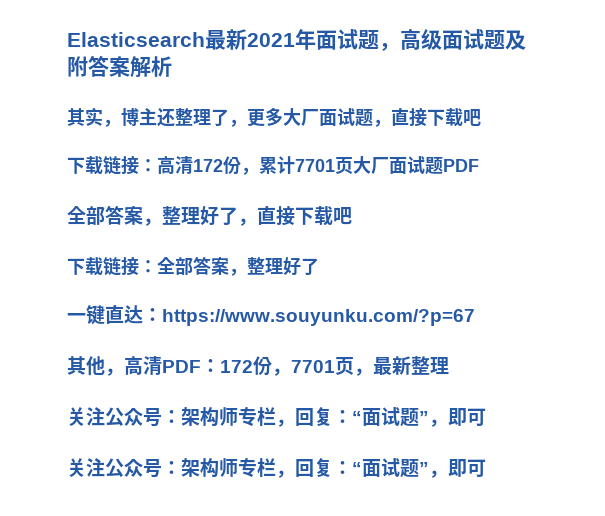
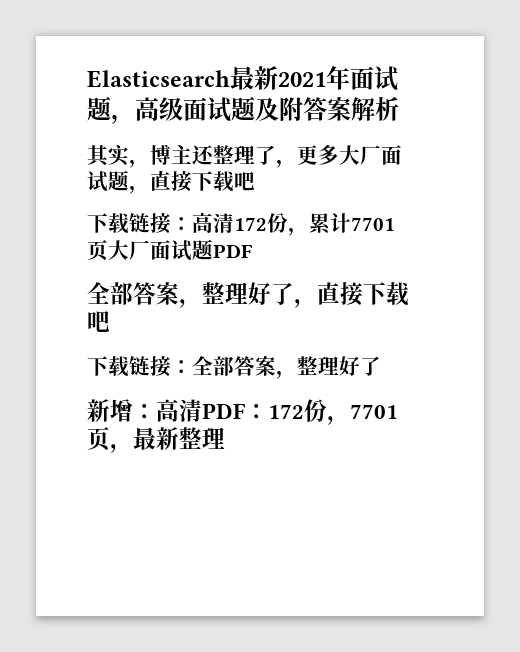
- 一键直达：https://www.souyunku.com/?p=67
- 其他，高清PDF：172份，7701页，最新整理
- 关注公众号：架构师专栏，回复：“面试题”，即可
- 关注公众号：架构师专栏，回复：“面试题”，即可
+ 新增：高清PDF：172份，7701页，最新整理

